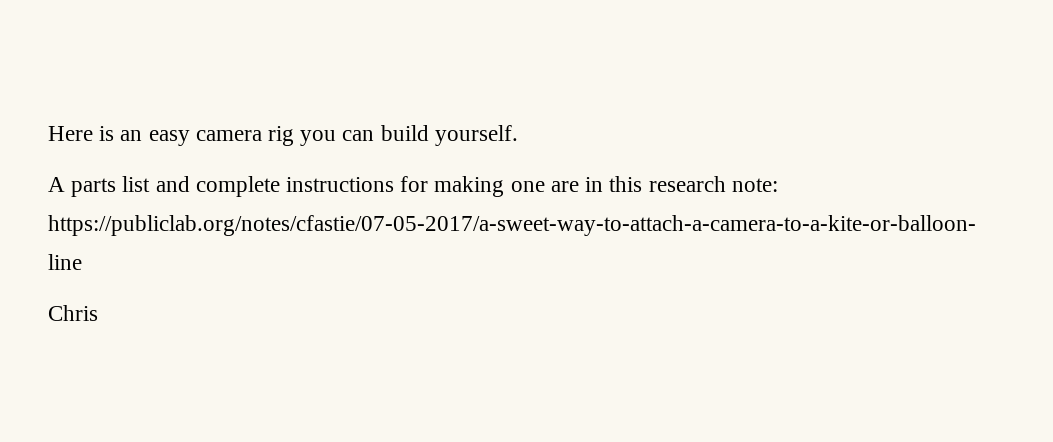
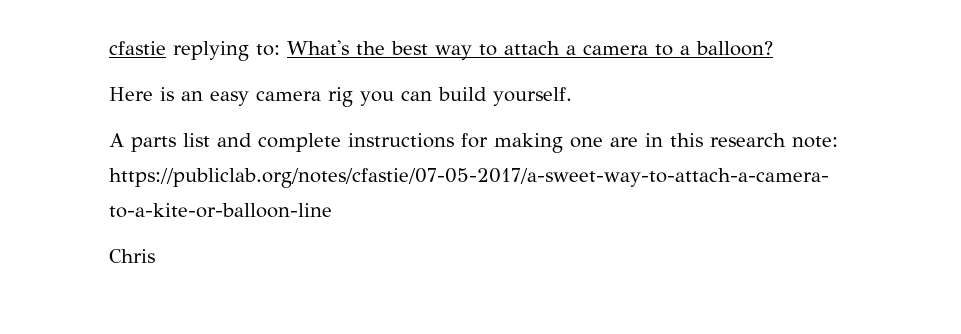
+ cfastie replying to: What's the best way to attach a camera to a balloon?

